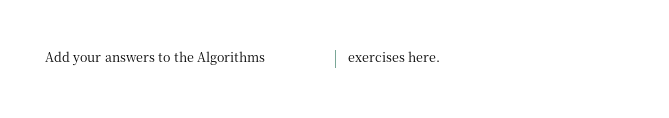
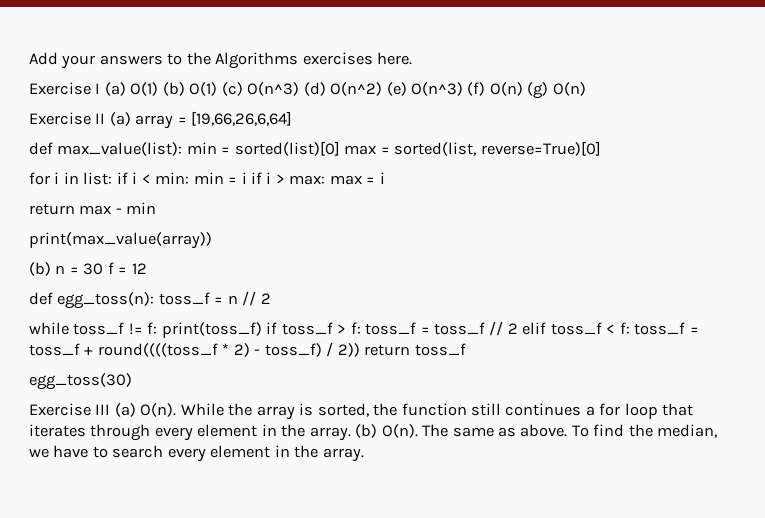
+ Exercise I (a) O(1) (b) O(1) (c) O(n^3) (d) O(n^2) (e) O(n^3) (f) O(n) (g) O(n)
+ Exercise II (a) array = [19,66,26,6,64]
+ def max_value(list): min = sorted(list)[0] max = sorted(list, reverse=True)[0]
+ for i in list: if i < min: min = i if i > max: max = i
+ return max - min
+ print(max_value(array))
+ (b) n = 30 f = 12
+ def egg_toss(n): toss_f = n // 2
+ while toss_f != f: print(toss_f) if toss_f > f: toss_f = toss_f // 2 elif toss_f < f: toss_f = toss_f + round((((toss_f * 2) - toss_f) / 2)) return toss_f
+ egg_toss(30)
+ Exercise III (a) O(n). While the array is sorted, the function still continues a for loop that iterates through every element in the array. (b) O(n). The same as above. To find the median, we have to search every element in the array.

